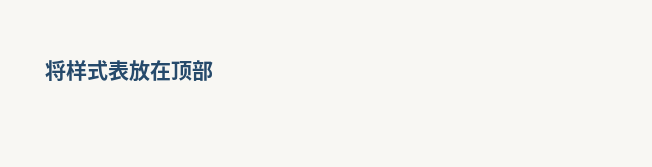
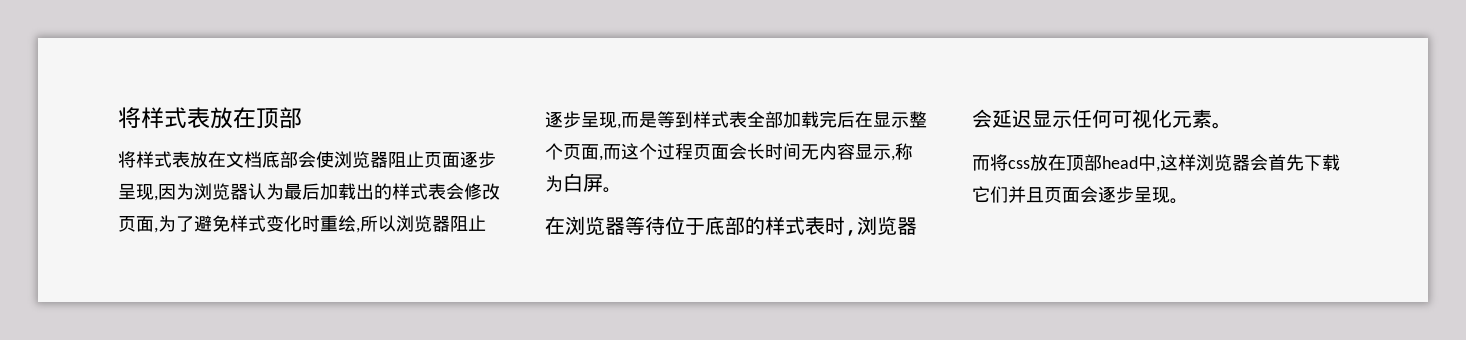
+ 将样式表放在文档底部会使浏览器阻止页面逐步呈现,因为浏览器认为最后加载出的样式表会修改页面,为了避免样式变化时重绘,所以浏览器阻止逐步呈现,而是等到样式表全部加载完后在显示整个页面,而这个过程页面会长时间无内容显示,称为白屏。
+ 在浏览器等待位于底部的样式表时,浏览器会延迟显示任何可视化元素。
+ 而将css放在顶部head中,这样浏览器会首先下载它们并且页面会逐步呈现。

